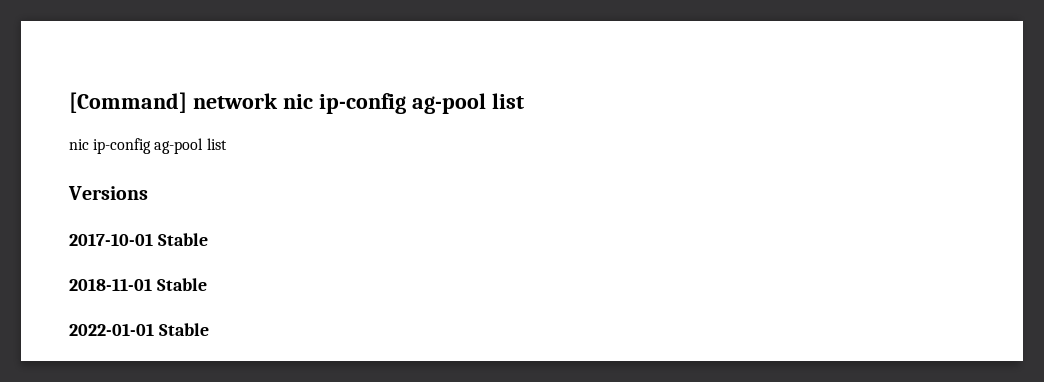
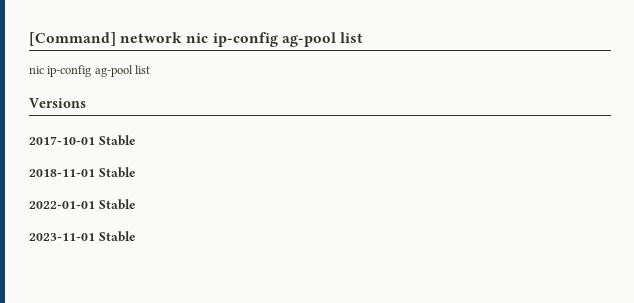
+ 2023-11-01 Stable

